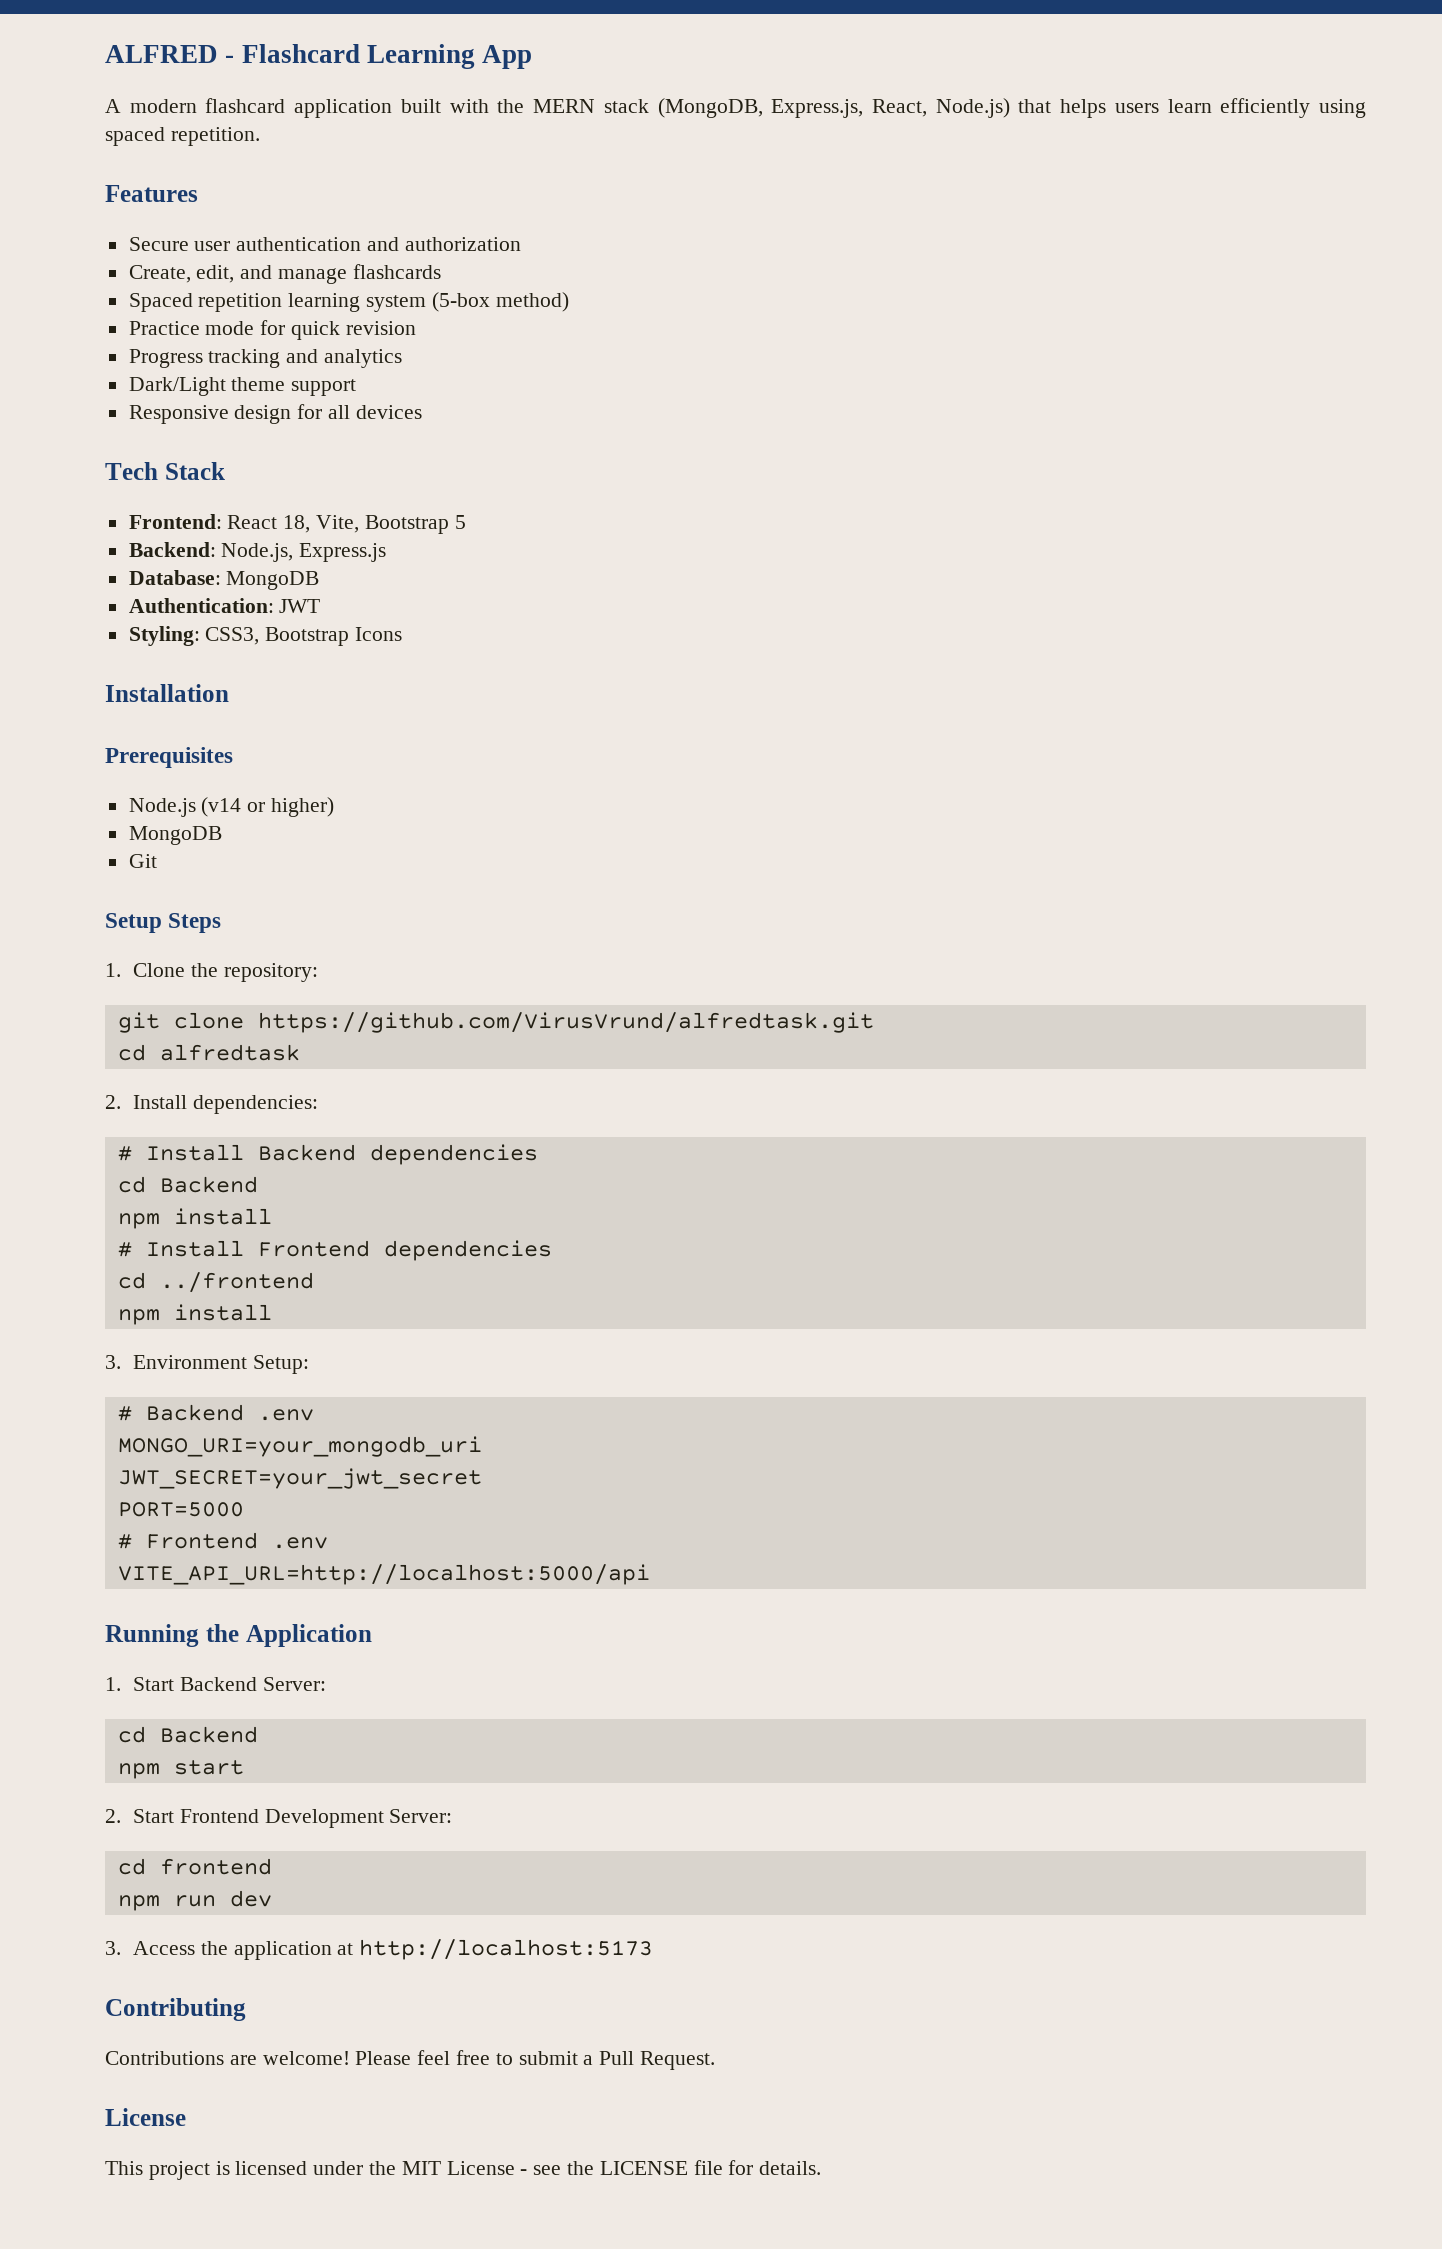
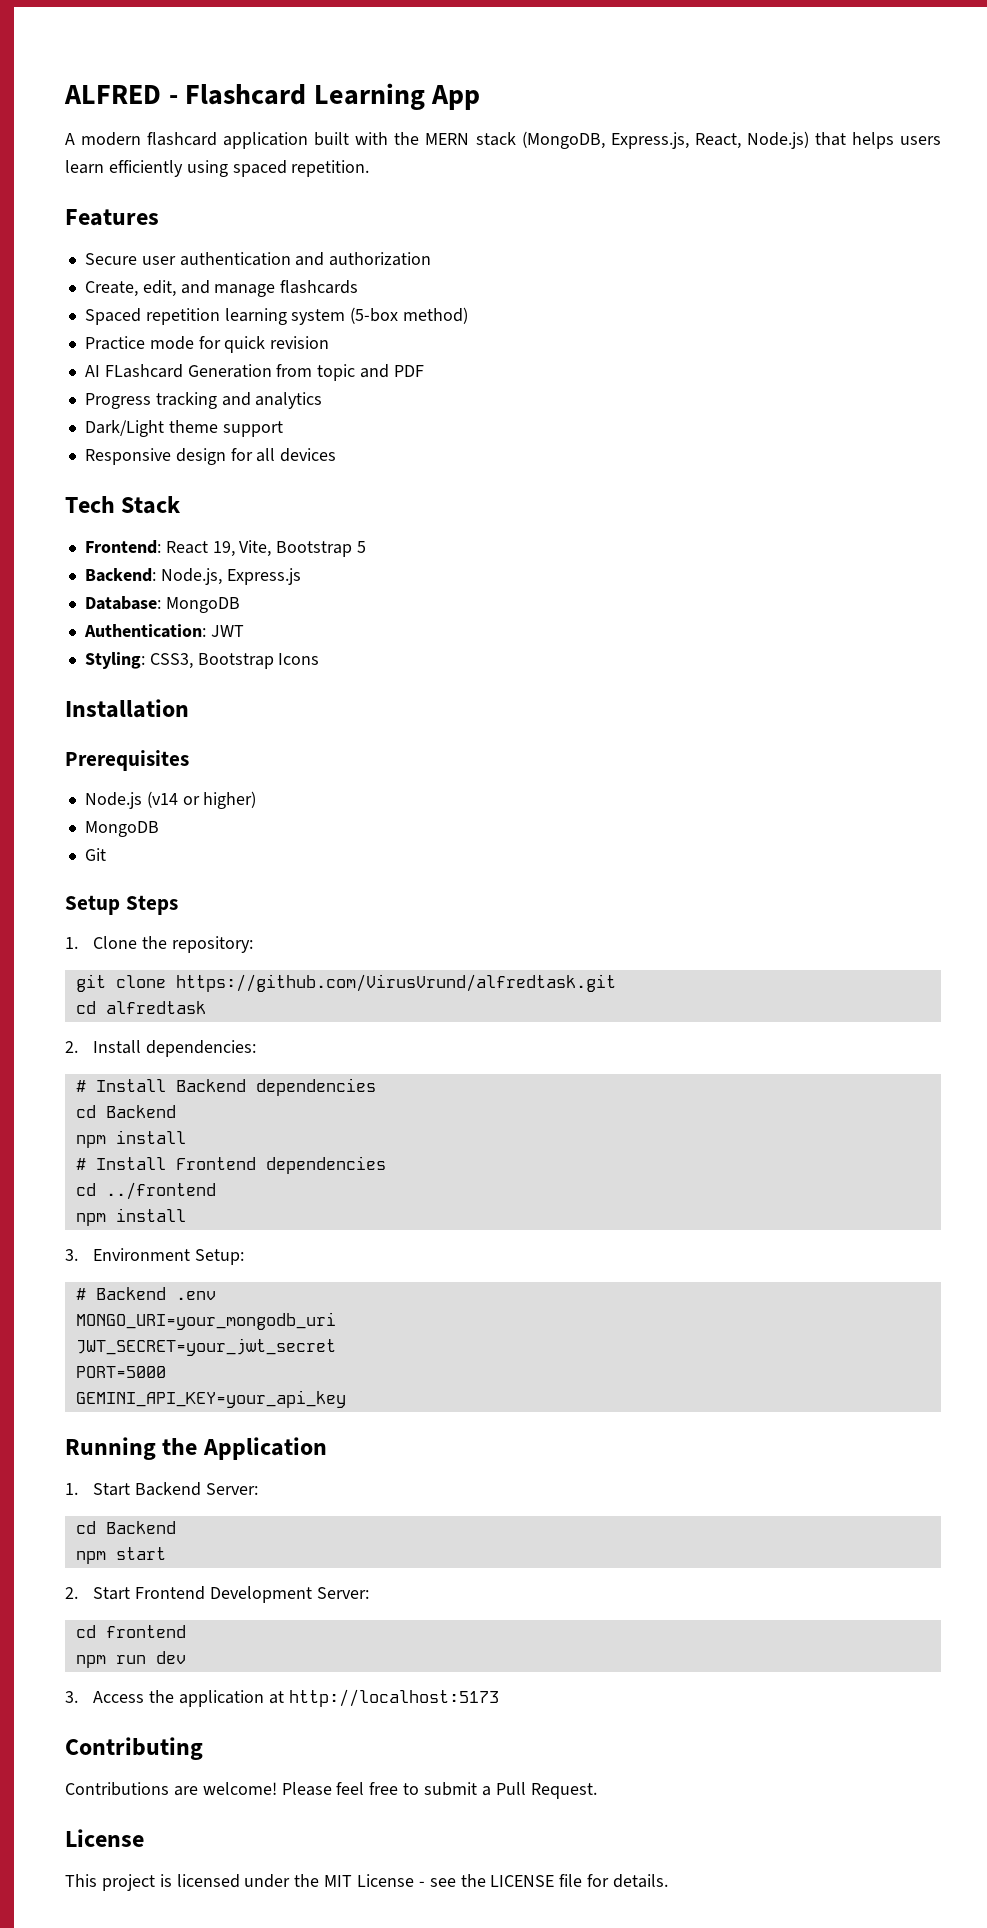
+ AI FLashcard Generation from topic and PDF
- Frontend: React 18, Vite, Bootstrap 5
+ Frontend: React 19, Vite, Bootstrap 5
- # Frontend .env
- VITE_API_URL=http://localhost:5000/api
+ GEMINI_API_KEY=your_api_key

